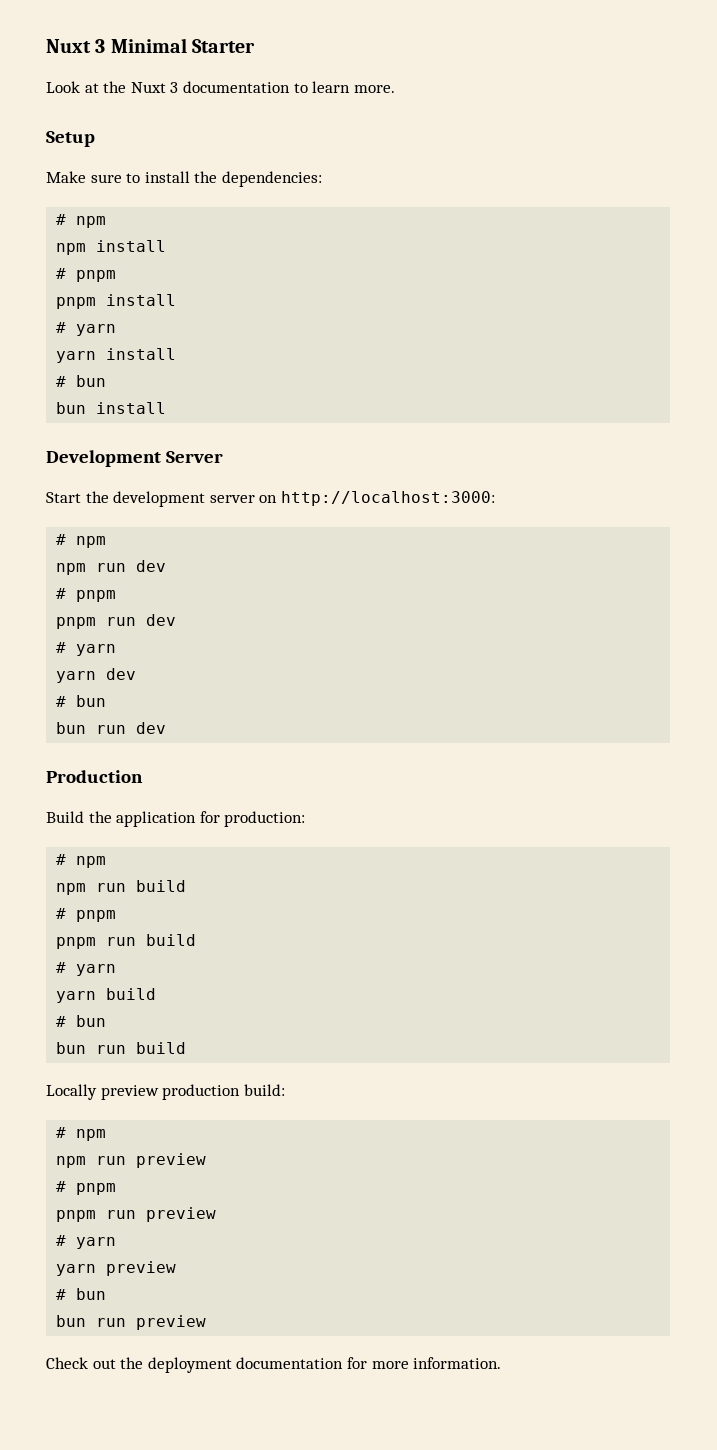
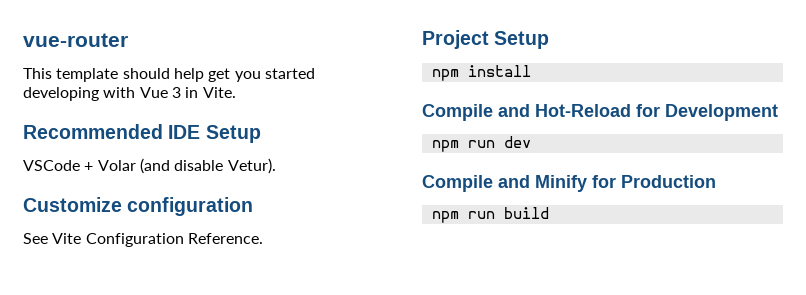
- Nuxt 3 Minimal Starter
- Look at the Nuxt 3 documentation to learn more.
- Setup
- Make sure to install the dependencies:
- # npm
+ vue-router
+ This template should help get you started developing with Vue 3 in Vite.
+ Recommended IDE Setup
+ VSCode + Volar (and disable Vetur).
+ Customize configuration
+ See Vite Configuration Reference.
+ Project Setup
  npm install
- # pnpm
- pnpm install
- # yarn
- yarn install
- # bun
- bun install
- Development Server
- Start the development server on http://localhost:3000:
- # npm
+ Compile and Hot-Reload for Development
  npm run dev
- # pnpm
- pnpm run dev
- # yarn
- yarn dev
- # bun
- bun run dev
- Production
- Build the application for production:
- # npm
+ Compile and Minify for Production
  npm run build
- # pnpm
- pnpm run build
- # yarn
- yarn build
- # bun
- bun run build
- Locally preview production build:
- # npm
- npm run preview
- # pnpm
- pnpm run preview
- # yarn
- yarn preview
- # bun
- bun run preview
- Check out the deployment documentation for more information.

